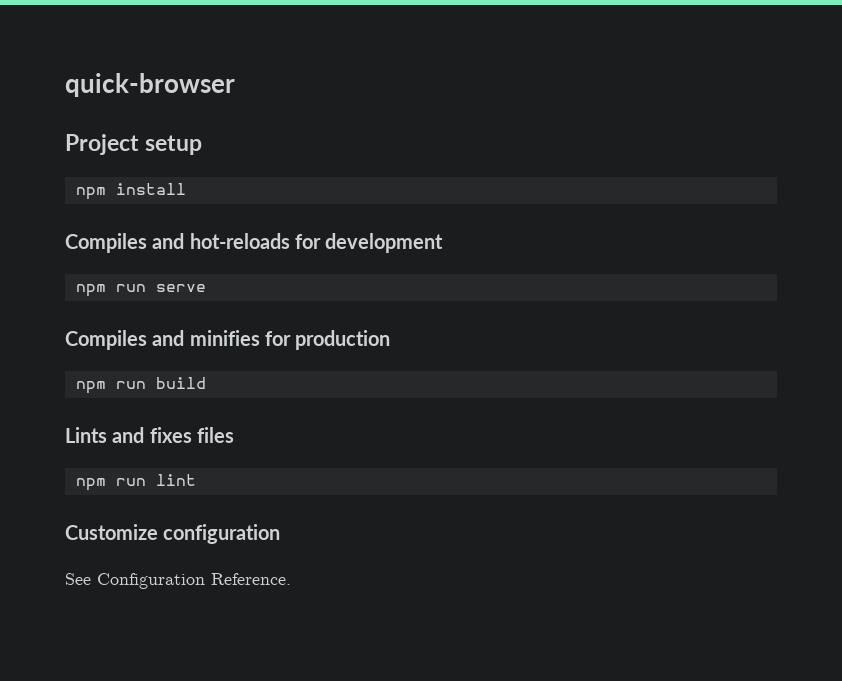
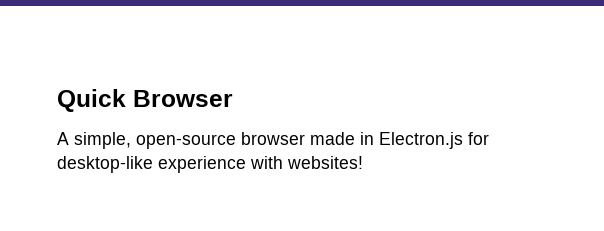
- quick-browser
- Project setup
- npm install
- Compiles and hot-reloads for development
- npm run serve
- Compiles and minifies for production
- npm run build
- Lints and fixes files
- npm run lint
- Customize configuration
- See Configuration Reference.
+ Quick Browser
+ A simple, open-source browser made in Electron.js for desktop-like experience with websites!

